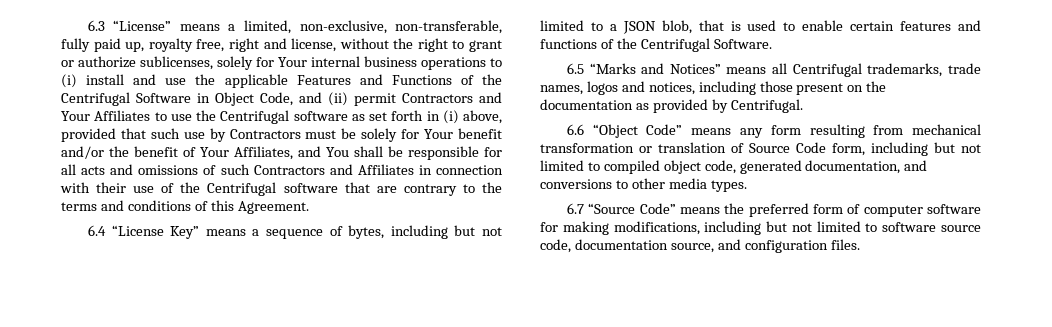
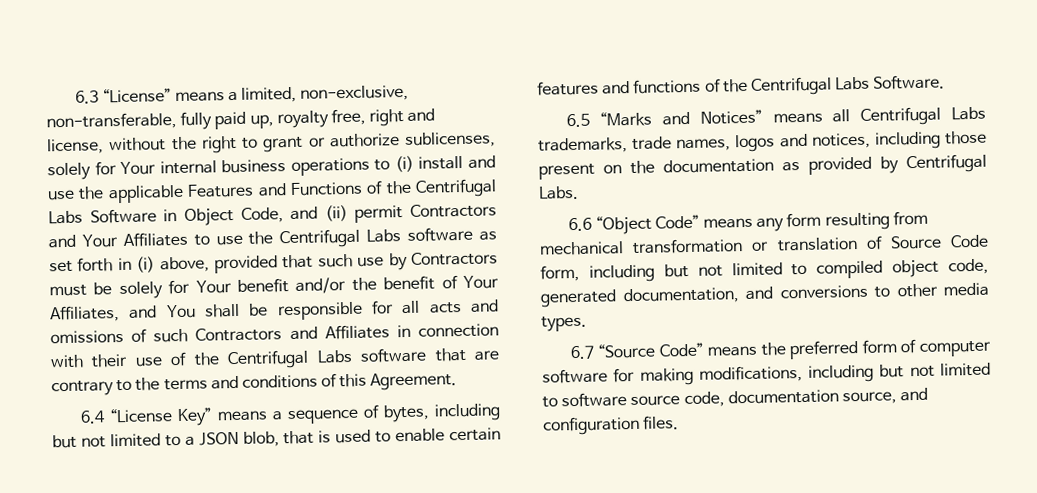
- 6.3 “License” means a limited, non-exclusive, non-transferable, fully paid up, royalty free, right and license, without the right to grant or authorize sublicenses, solely for Your internal business operations to (i) install and use the applicable Features and Functions of the Centrifugal Software in Object Code, and (ii) permit Contractors and Your Affiliates to use the Centrifugal software as set forth in (i) above, provided that such use by Contractors must be solely for Your benefit and/or the benefit of Your Affiliates, and You shall be responsible for all acts and omissions of such Contractors and Affiliates in connection with their use of the Centrifugal software that are contrary to the terms and conditions of this Agreement.
+ 6.3 “License” means a limited, non-exclusive, non-transferable, fully paid up, royalty free, right and license, without the right to grant or authorize sublicenses, solely for Your internal business operations to (i) install and use the applicable Features and Functions of the Centrifugal Labs Software in Object Code, and (ii) permit Contractors and Your Affiliates to use the Centrifugal Labs software as set forth in (i) above, provided that such use by Contractors must be solely for Your benefit and/or the benefit of Your Affiliates, and You shall be responsible for all acts and omissions of such Contractors and Affiliates in connection with their use of the Centrifugal Labs software that are contrary to the terms and conditions of this Agreement.
- 6.4 “License Key” means a sequence of bytes, including but not limited to a JSON blob, that is used to enable certain features and functions of the Centrifugal Software.
+ 6.4 “License Key” means a sequence of bytes, including but not limited to a JSON blob, that is used to enable certain features and functions of the Centrifugal Labs Software.
- 6.5 “Marks and Notices” means all Centrifugal trademarks, trade names, logos and notices, including those present on the documentation as provided by Centrifugal.
+ 6.5 “Marks and Notices” means all Centrifugal Labs trademarks, trade names, logos and notices, including those present on the documentation as provided by Centrifugal Labs.

